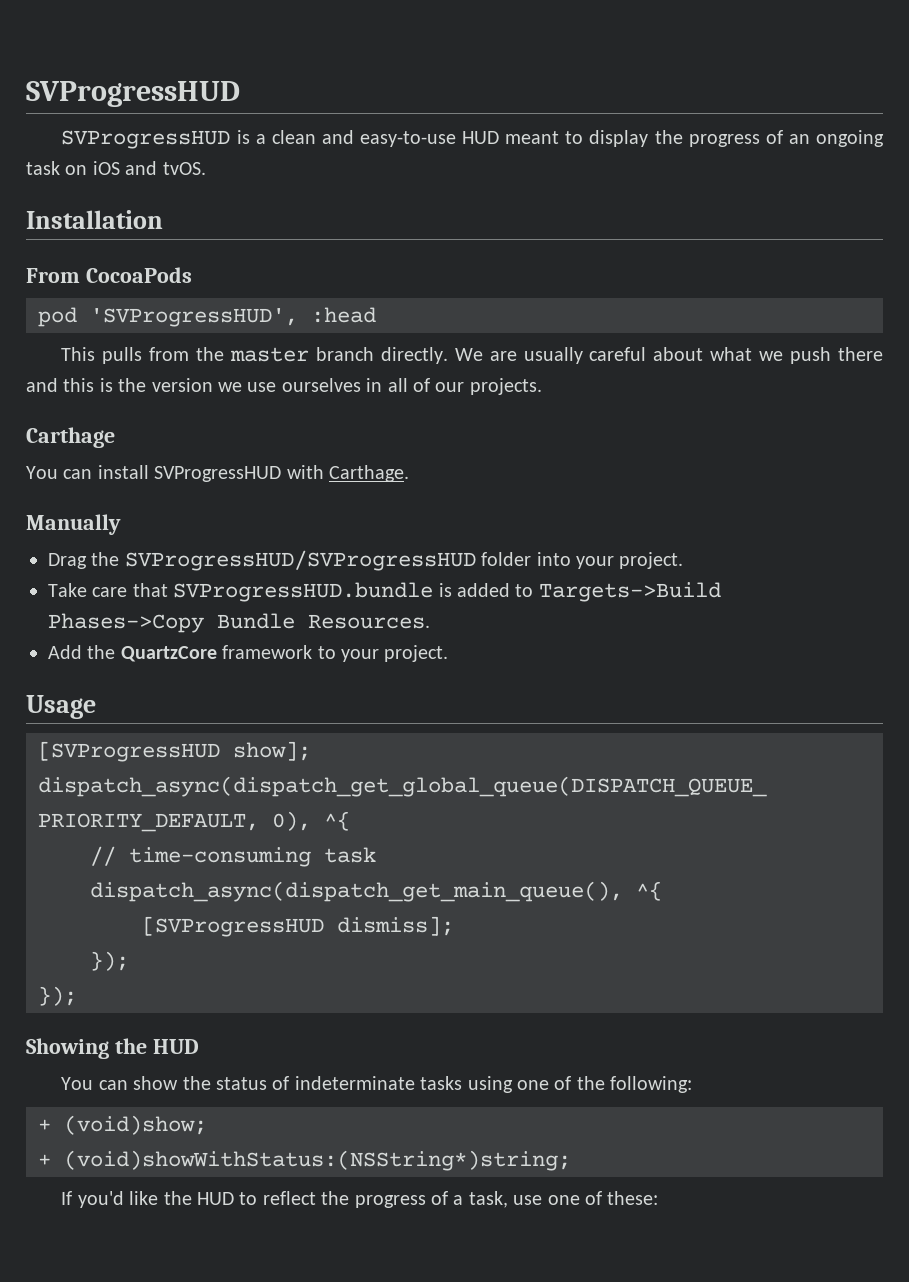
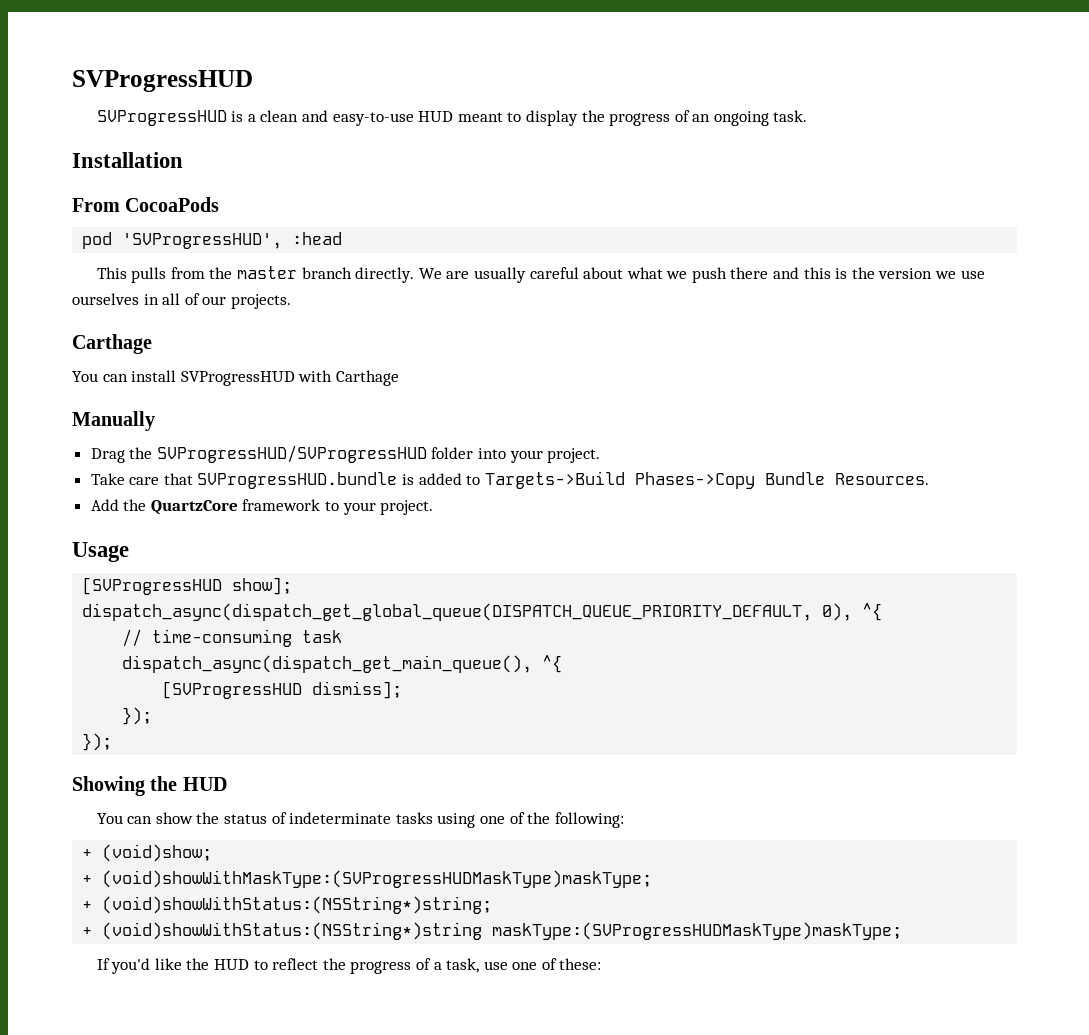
- SVProgressHUD is a clean and easy-to-use HUD meant to display the progress of an ongoing task on iOS and tvOS.
+ SVProgressHUD is a clean and easy-to-use HUD meant to display the progress of an ongoing task.
- You can install SVProgressHUD with Carthage.
+ You can install SVProgressHUD with Carthage
+ + (void)showWithMaskType:(SVProgressHUDMaskType)maskType;
+ + (void)showWithStatus:(NSString*)string maskType:(SVProgressHUDMaskType)maskType;

